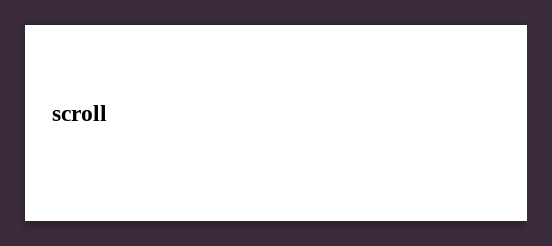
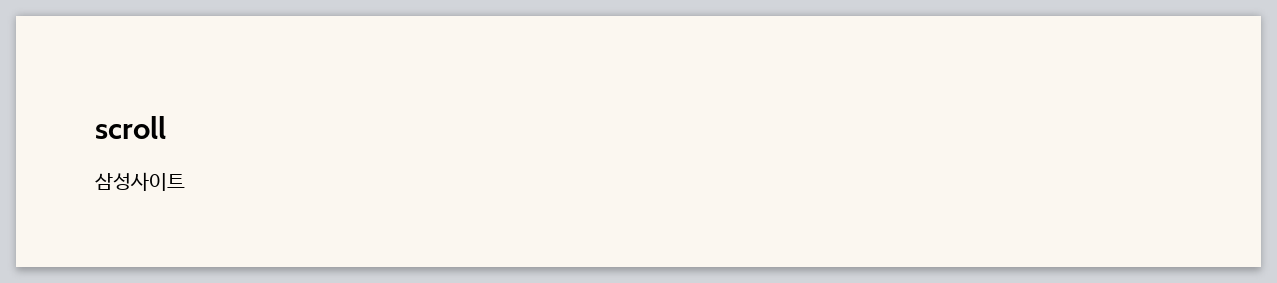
+ 삼성사이트

